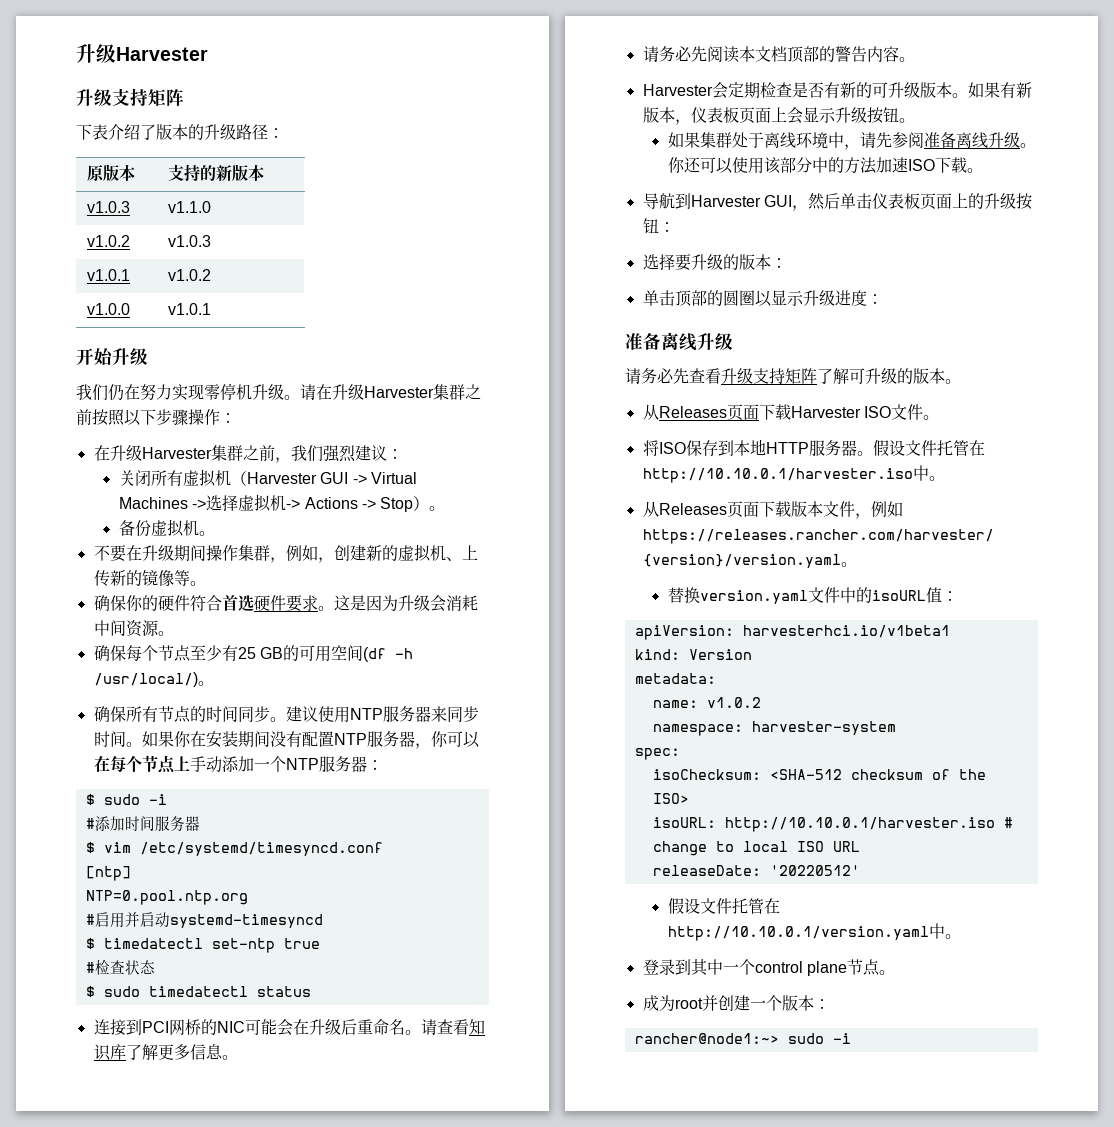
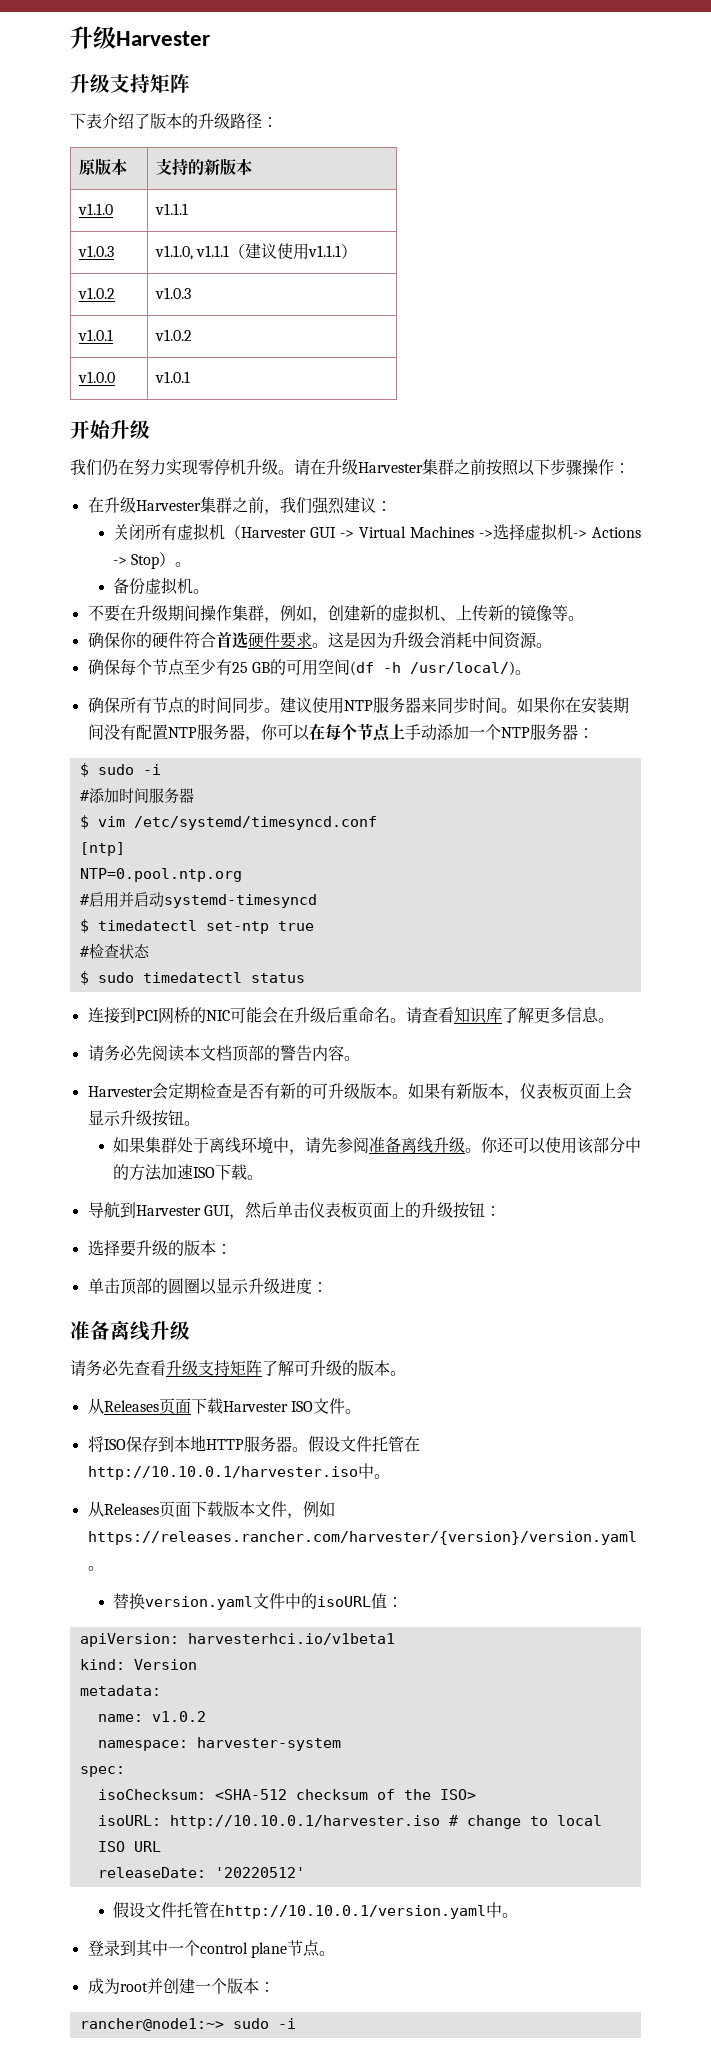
+ v1.1.0 | v1.1.1
- v1.0.3 | v1.1.0
+ v1.0.3 | v1.1.0, v1.1.1（建议使用v1.1.1）

